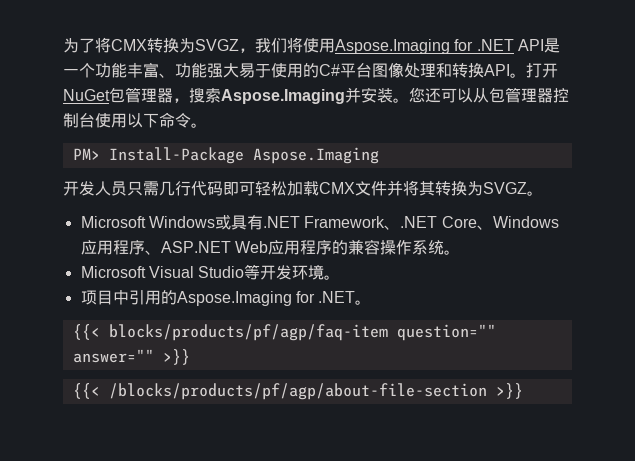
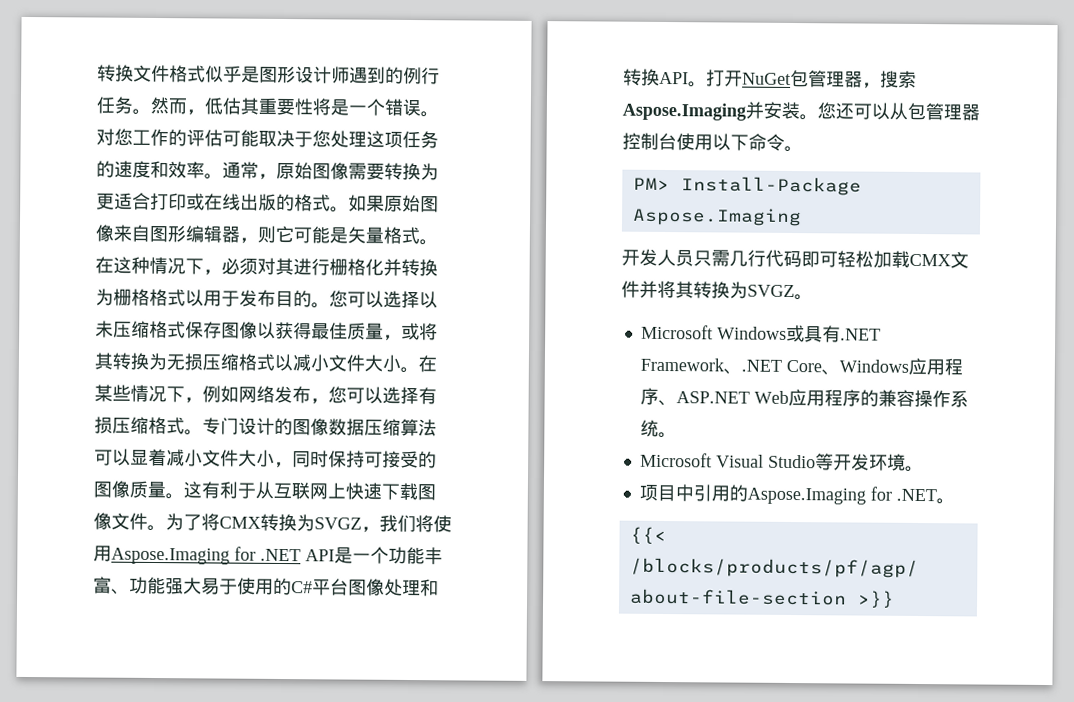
+ 转换文件格式似乎是图形设计师遇到的例行任务。然而，低估其重要性将是一个错误。对您工作的评估可能取决于您处理这项任务的速度和效率。通常，原始图像需要转换为更适合打印或在线出版的格式。如果原始图像来自图形编辑器，则它可能是矢量格式。在这种情况下，必须对其进行栅格化并转换为栅格格式以用于发布目的。您可以选择以未压缩格式保存图像以获得最佳质量，或将其转换为无损压缩格式以减小文件大小。在某些情况下，例如网络发布，您可以选择有损压缩格式。专门设计的图像数据压缩算法可以显着减小文件大小，同时保持可接受的图像质量。这有利于从互联网上快速下载图像文件。
- {{< blocks/products/pf/agp/faq-item question="" answer="" >}}

